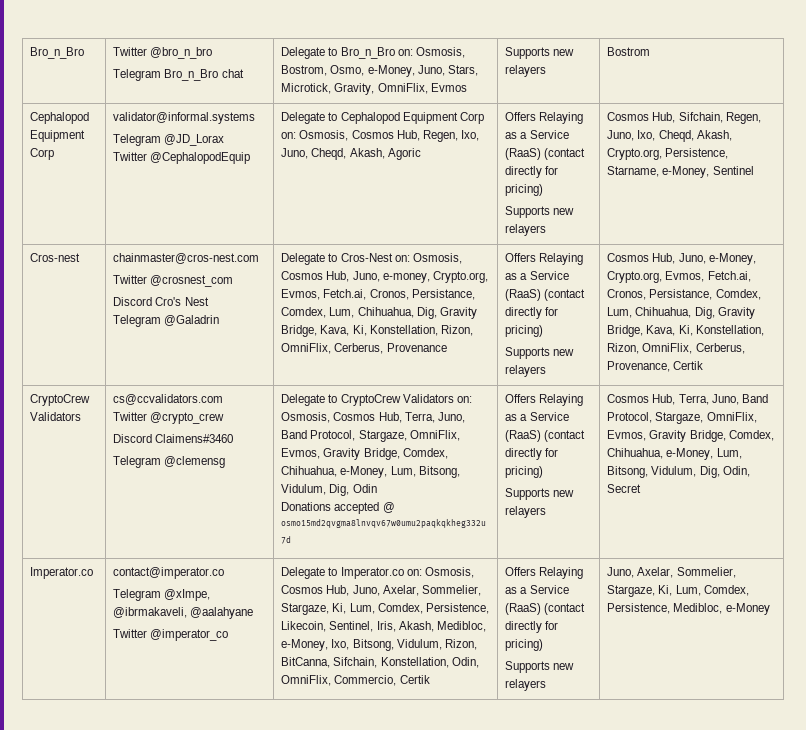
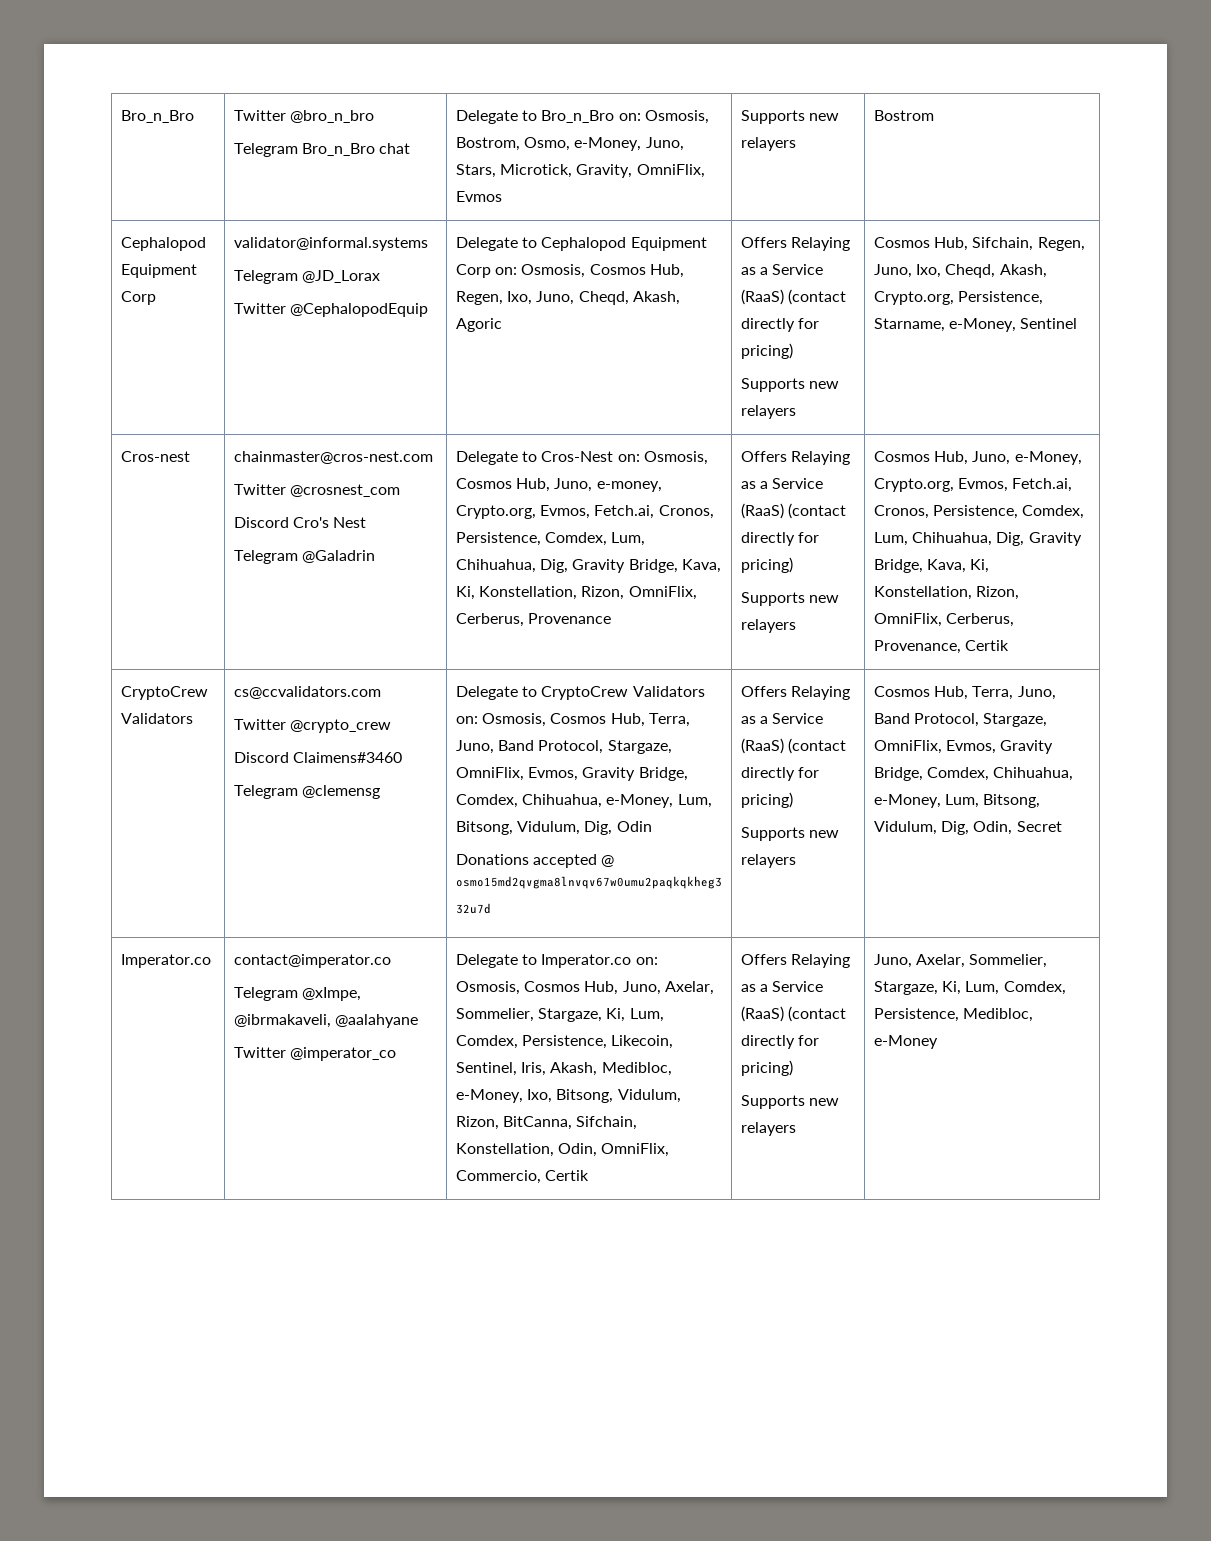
- Delegate to Cros-Nest on: Osmosis, Cosmos Hub, Juno, e-money, Crypto.org, Evmos, Fetch.ai, Cronos, Persistance, Comdex, Lum, Chihuahua, Dig, Gravity Bridge, Kava, Ki, Konstellation, Rizon, OmniFlix, Cerberus, Provenance
+ Delegate to Cros-Nest on: Osmosis, Cosmos Hub, Juno, e-money, Crypto.org, Evmos, Fetch.ai, Cronos, Persistence, Comdex, Lum, Chihuahua, Dig, Gravity Bridge, Kava, Ki, Konstellation, Rizon, OmniFlix, Cerberus, Provenance
- Cosmos Hub, Juno, e-Money, Crypto.org, Evmos, Fetch.ai, Cronos, Persistance, Comdex, Lum, Chihuahua, Dig, Gravity Bridge, Kava, Ki, Konstellation, Rizon, OmniFlix, Cerberus, Provenance, Certik
+ Cosmos Hub, Juno, e-Money, Crypto.org, Evmos, Fetch.ai, Cronos, Persistence, Comdex, Lum, Chihuahua, Dig, Gravity Bridge, Kava, Ki, Konstellation, Rizon, OmniFlix, Cerberus, Provenance, Certik

